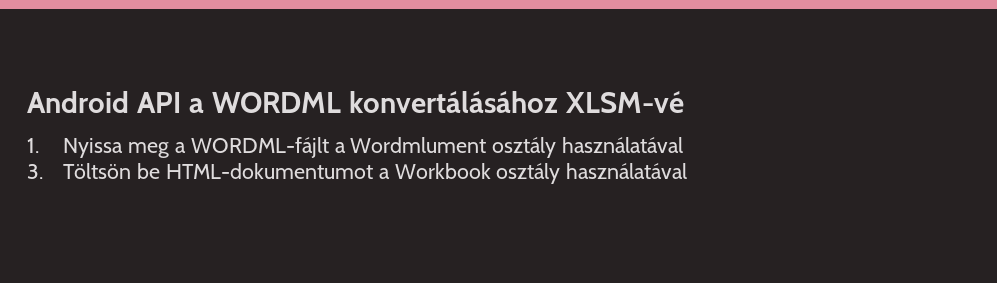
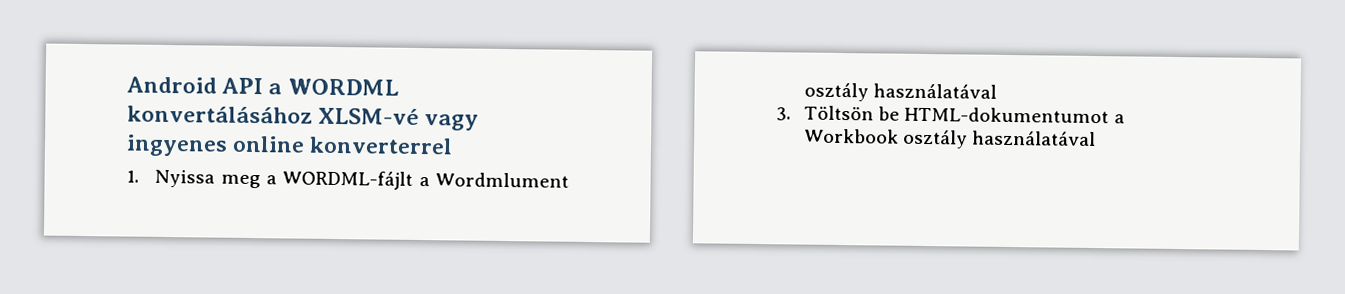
- Android API a WORDML konvertálásához XLSM-vé
+ Android API a WORDML konvertálásához XLSM-vé vagy ingyenes online konverterrel

